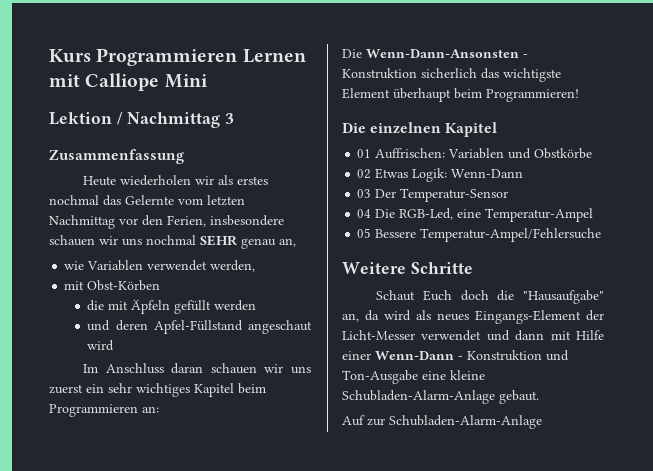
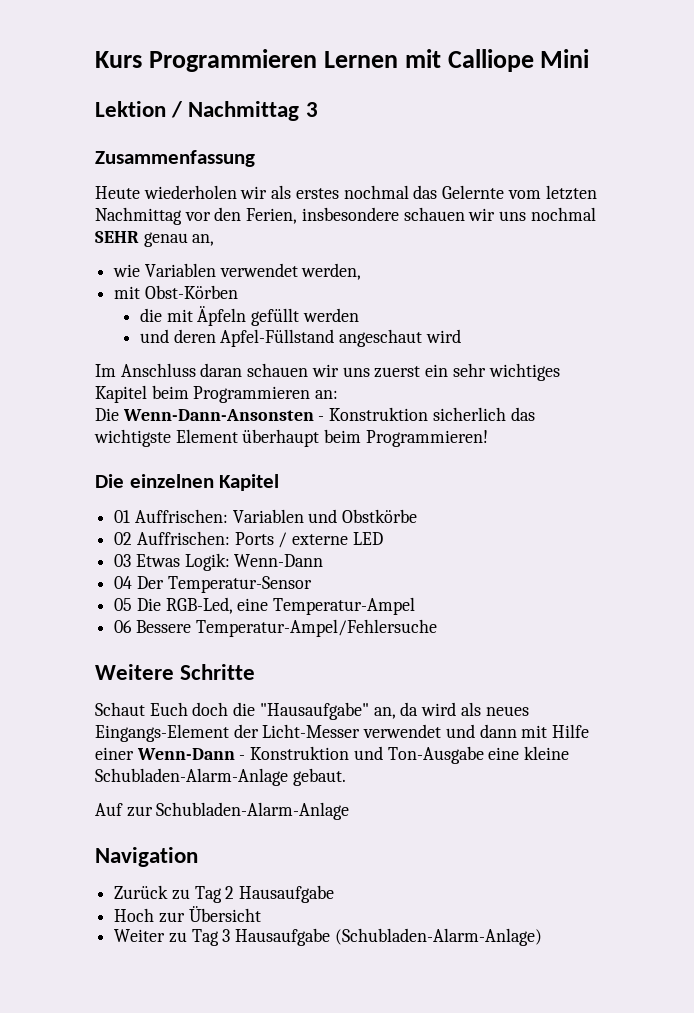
- 02 Etwas Logik: Wenn-Dann
+ 02 Auffrischen: Ports / externe LED
+ 03 Etwas Logik: Wenn-Dann
- 03 Der Temperatur-Sensor
+ 04 Der Temperatur-Sensor
- 04 Die RGB-Led, eine Temperatur-Ampel
+ 05 Die RGB-Led, eine Temperatur-Ampel
- 05 Bessere Temperatur-Ampel/Fehlersuche
+ 06 Bessere Temperatur-Ampel/Fehlersuche
+ Navigation
+ Zurück zu Tag 2 Hausaufgabe
+ Hoch zur Übersicht
+ Weiter zu Tag 3 Hausaufgabe (Schubladen-Alarm-Anlage)

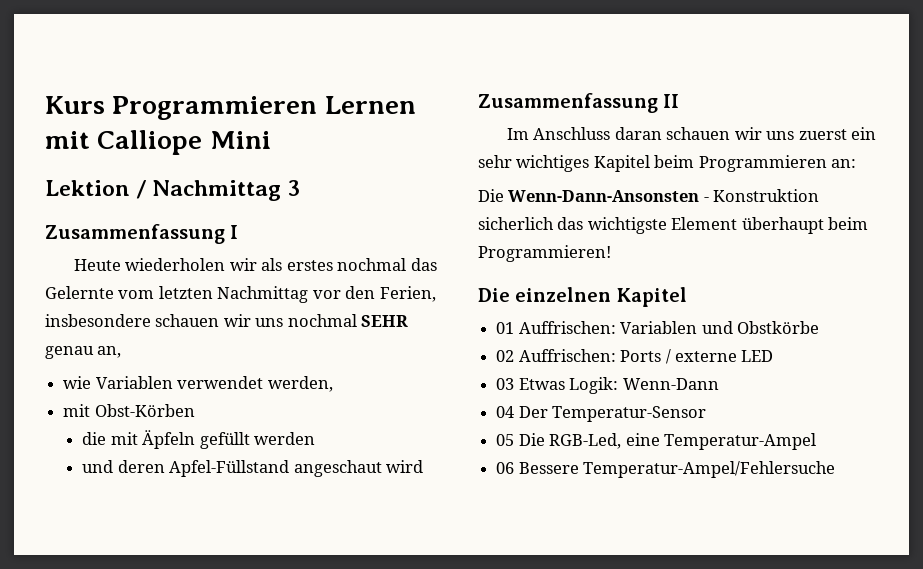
- Zusammenfassung
+ Zusammenfassung I
+ Zusammenfassung II
- Weitere Schritte
- Schaut Euch doch die "Hausaufgabe" an, da wird als neues Eingangs-Element der Licht-Messer verwendet und dann mit Hilfe einer Wenn-Dann - Konstruktion und Ton-Ausgabe eine kleine Schubladen-Alarm-Anlage gebaut.
- Auf zur Schubladen-Alarm-Anlage
- Navigation
- Zurück zu Tag 2 Hausaufgabe
- Hoch zur Übersicht
- Weiter zu Tag 3 Hausaufgabe (Schubladen-Alarm-Anlage)

